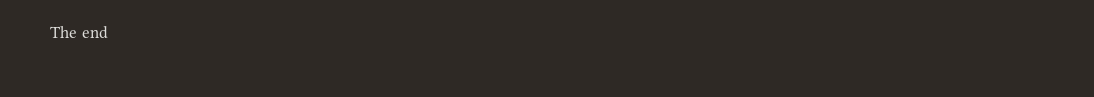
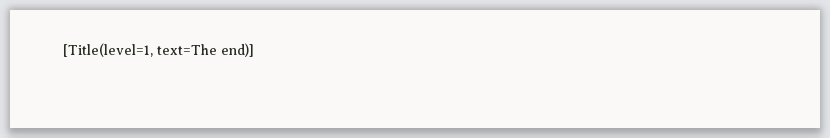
- The end
+ [Title(level=1, text=The end)]

